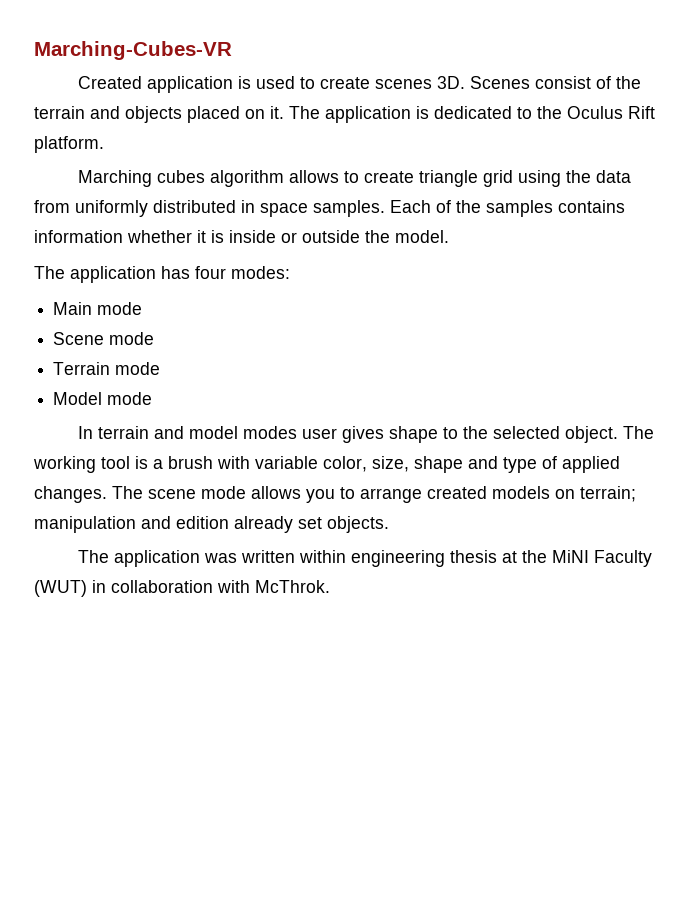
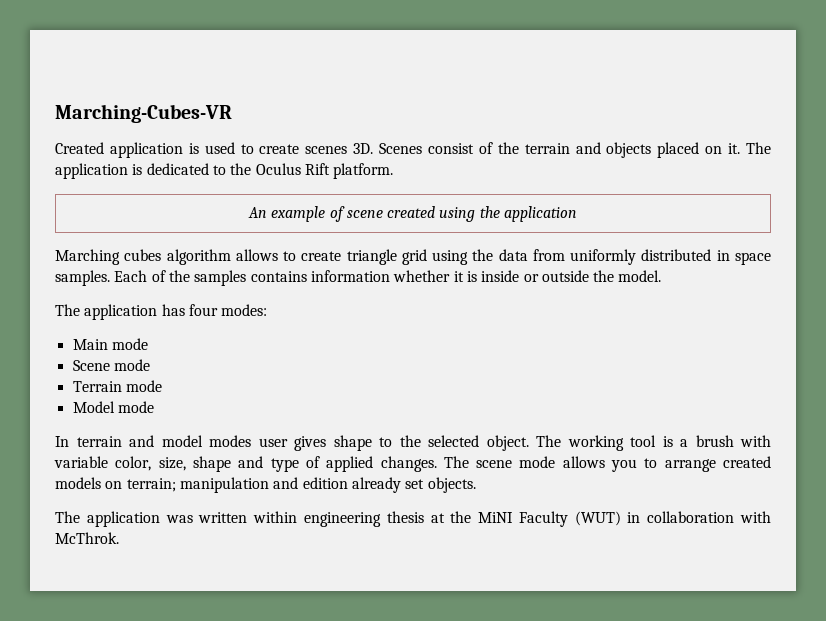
+ An example of scene created using the application

